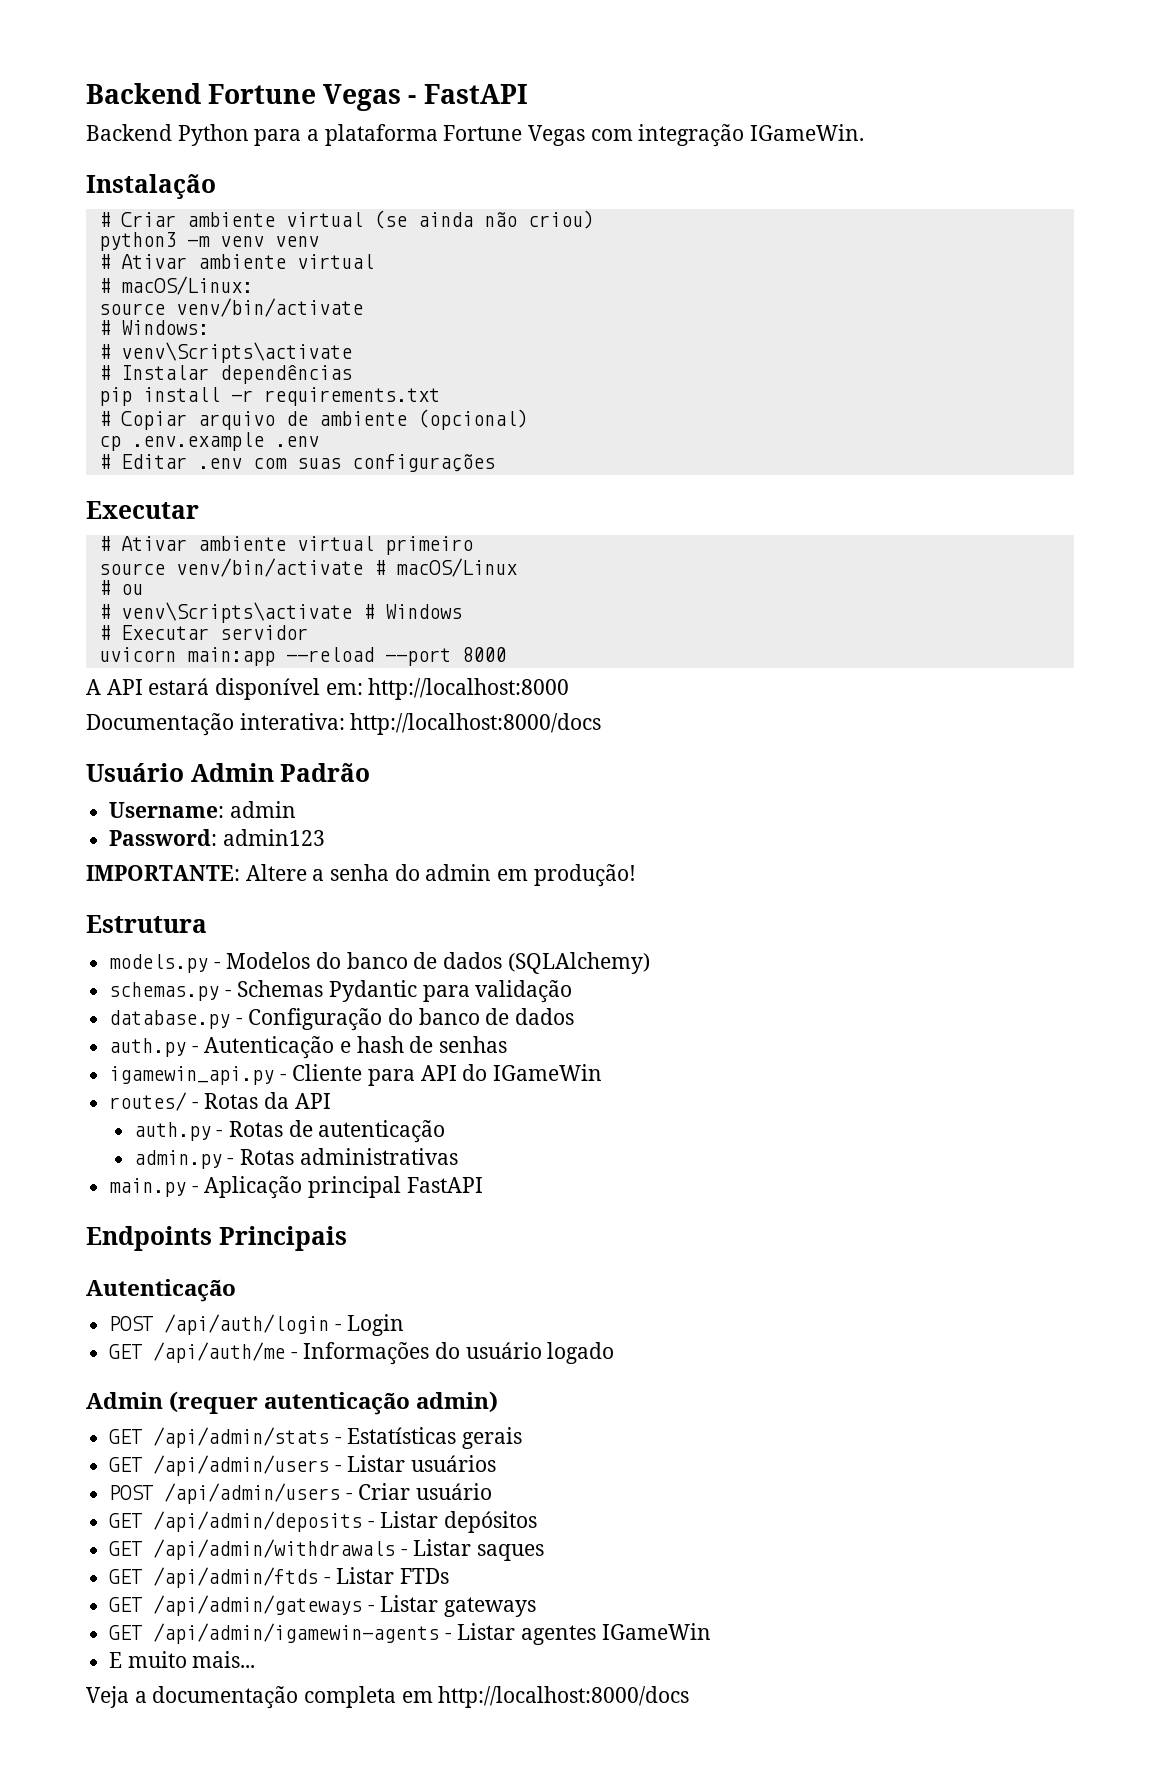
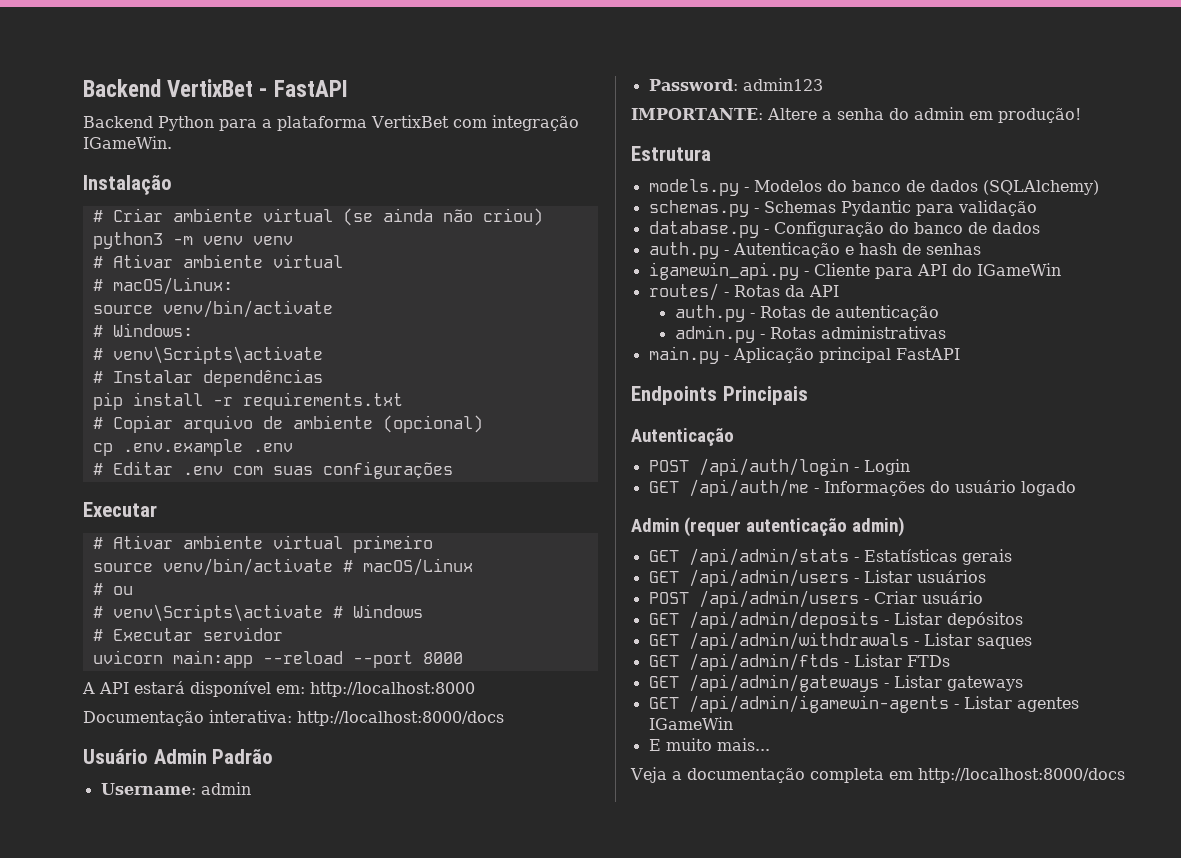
- Backend Fortune Vegas - FastAPI
+ Backend VertixBet - FastAPI
- Backend Python para a plataforma Fortune Vegas com integração IGameWin.
+ Backend Python para a plataforma VertixBet com integração IGameWin.

